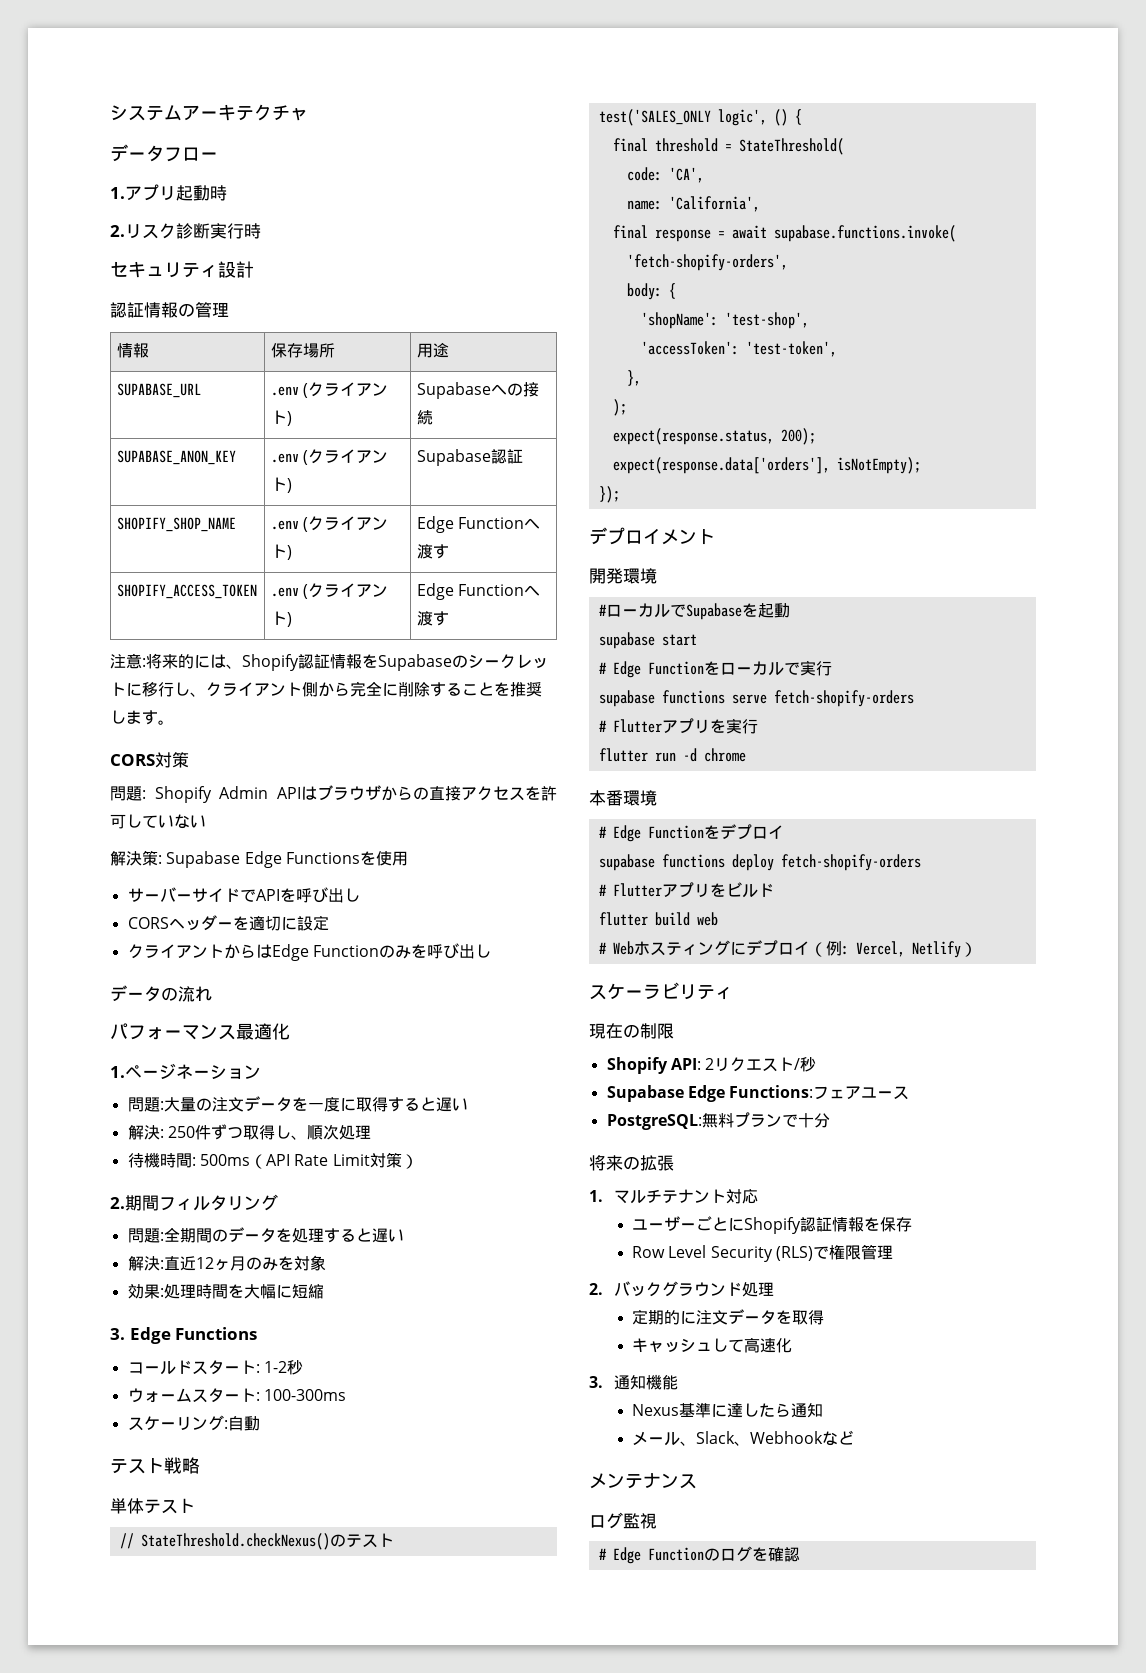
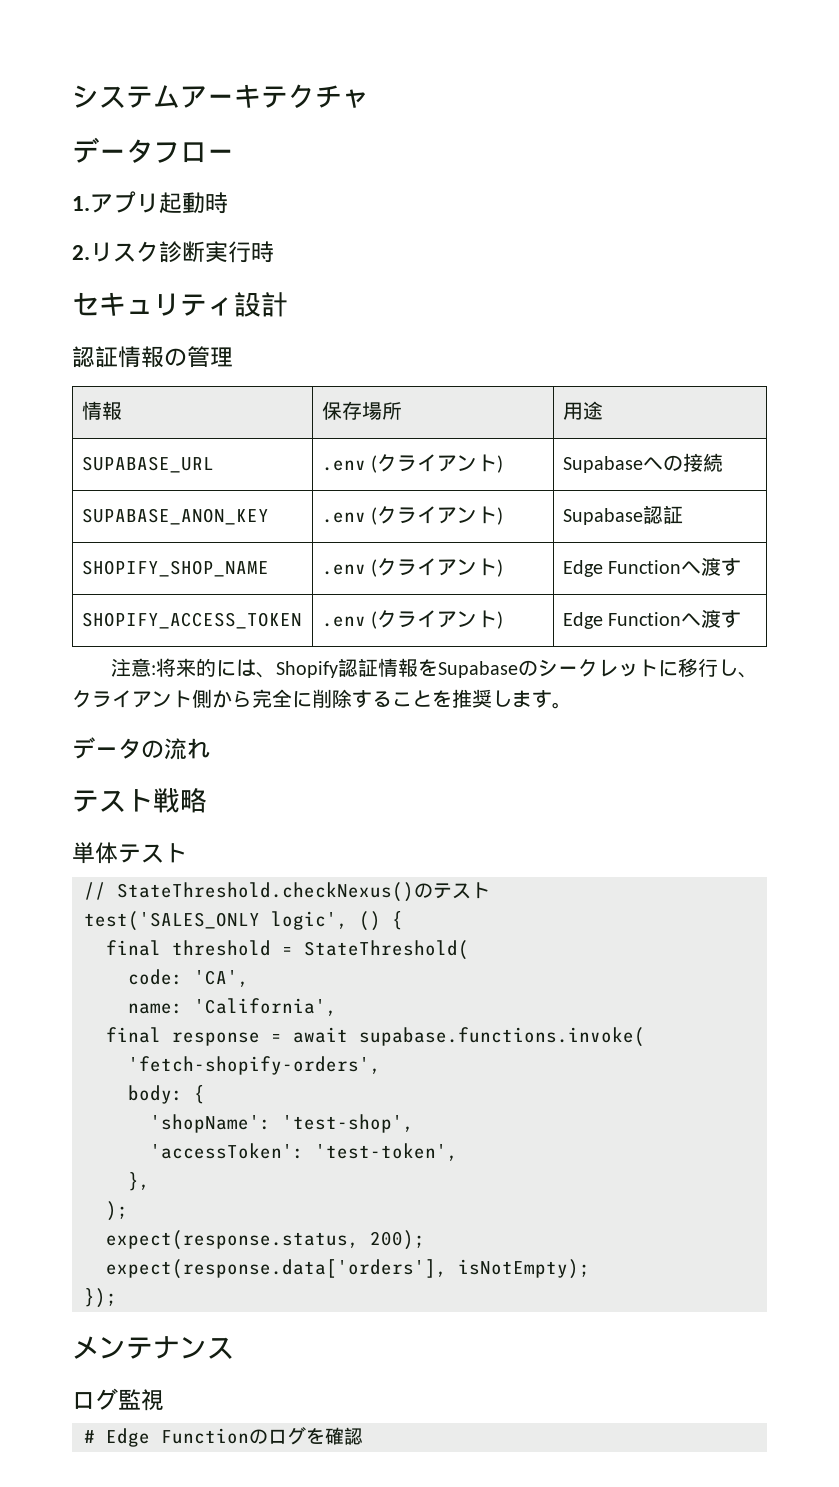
- CORS対策
- 問題: Shopify Admin APIはブラウザからの直接アクセスを許可していない
- 解決策: Supabase Edge Functionsを使用
- サーバーサイドでAPIを呼び出し
- CORSヘッダーを適切に設定
- クライアントからはEdge Functionのみを呼び出し
  データの流れ
- パフォーマンス最適化
- 1.ページネーション
- 問題:大量の注文データを一度に取得すると遅い
- 解決: 250件ずつ取得し、順次処理
- 待機時間: 500ms（API Rate Limit対策）
- 2.期間フィルタリング
- 問題:全期間のデータを処理すると遅い
- 解決:直近12ヶ月のみを対象
- 効果:処理時間を大幅に短縮
- 3. Edge Functions
- コールドスタート: 1-2秒
- ウォームスタート: 100-300ms
- スケーリング:自動
- デプロイメント
- 開発環境
- #ローカルでSupabaseを起動
- supabase start
- # Edge Functionをローカルで実行
- supabase functions serve fetch-shopify-orders
- # Flutterアプリを実行
- flutter run -d chrome
- 本番環境
- # Edge Functionをデプロイ
- supabase functions deploy fetch-shopify-orders
- # Flutterアプリをビルド
- flutter build web
- # Webホスティングにデプロイ（例: Vercel, Netlify）
- スケーラビリティ
- 現在の制限
- Shopify API: 2リクエスト/秒
- Supabase Edge Functions:フェアユース
- PostgreSQL:無料プランで十分
- 将来の拡張
- 1.マルチテナント対応
- ユーザーごとにShopify認証情報を保存
- Row Level Security (RLS)で権限管理
- 2.バックグラウンド処理
- 定期的に注文データを取得
- キャッシュして高速化
- 3.通知機能
- Nexus基準に達したら通知
- メール、Slack、Webhookなど

